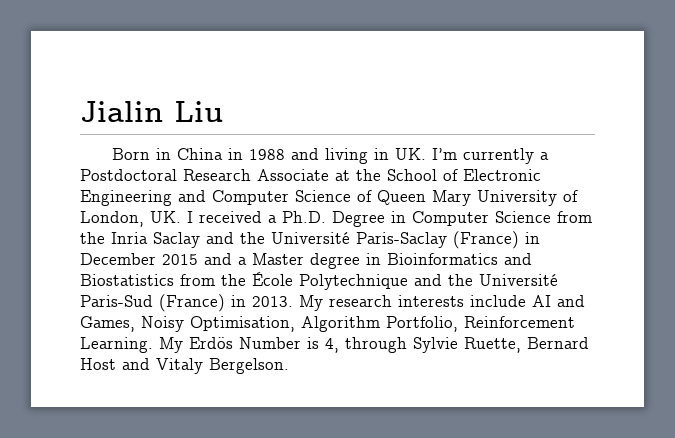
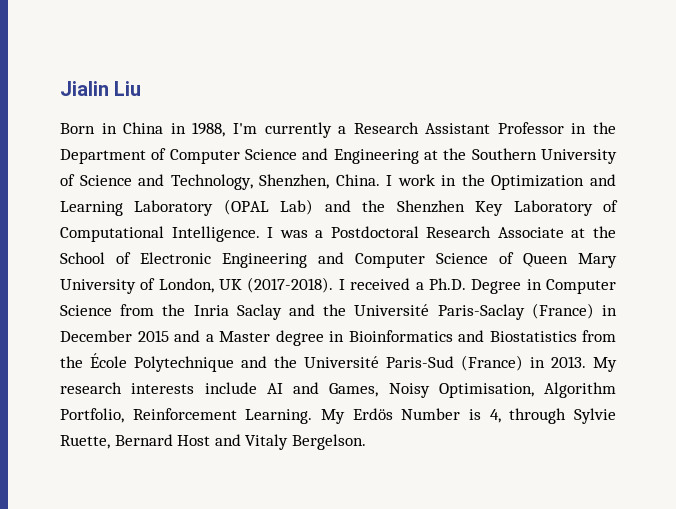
- Born in China in 1988 and living in UK. I’m currently a Postdoctoral Research Associate at the School of Electronic Engineering and Computer Science of Queen Mary University of London, UK. I received a Ph.D. Degree in Computer Science from the Inria Saclay and the Université Paris-Saclay (France) in December 2015 and a Master degree in Bioinformatics and Biostatistics from the École Polytechnique and the Université Paris-Sud (France) in 2013.
+ Born in China in 1988, I'm currently a Research Assistant Professor in the Department of Computer Science and Engineering at the Southern University of Science and Technology, Shenzhen, China. I work in the Optimization and Learning Laboratory (OPAL Lab) and the Shenzhen Key Laboratory of Computational Intelligence. I was a Postdoctoral Research Associate at the School of Electronic Engineering and Computer Science of Queen Mary University of London, UK (2017-2018). I received a Ph.D. Degree in Computer Science from the Inria Saclay and the Université Paris-Saclay (France) in December 2015 and a Master degree in Bioinformatics and Biostatistics from the École Polytechnique and the Université Paris-Sud (France) in 2013.

